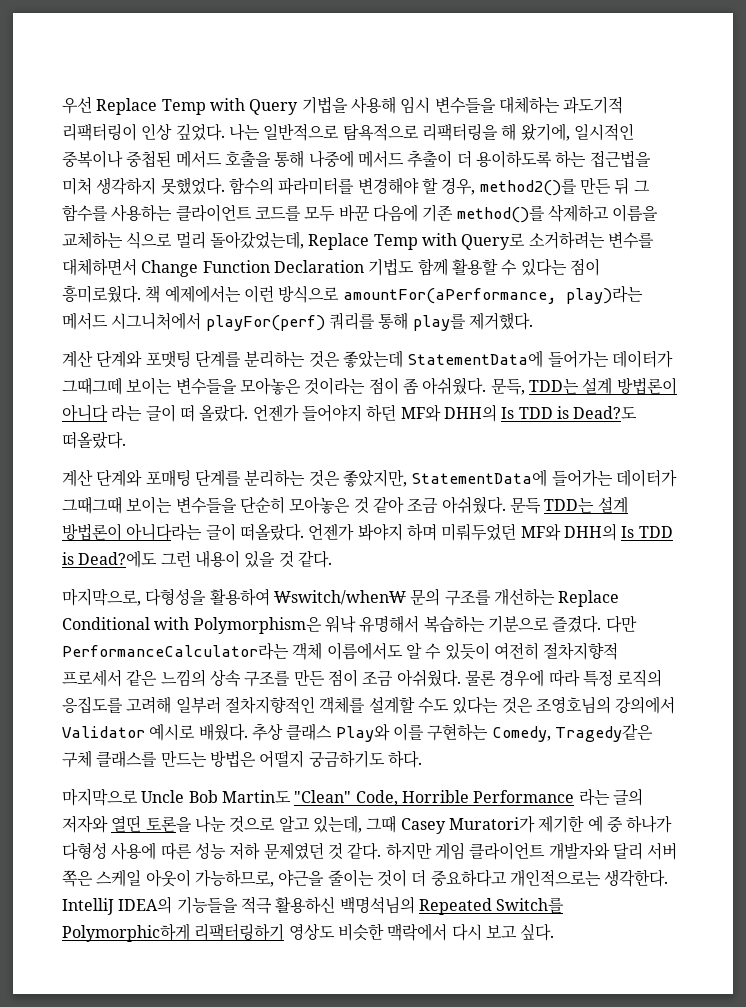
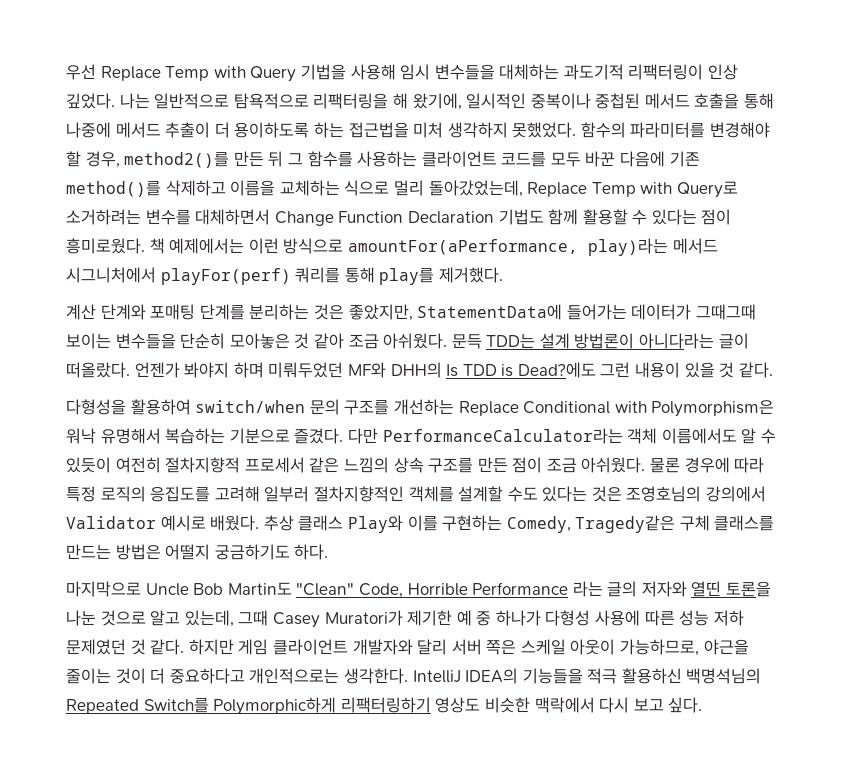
- 계산 단계와 포맷팅 단계를 분리하는 것은 좋았는데 StatementData에 들어가는 데이터가 그때그떼 보이는 변수들을 모아놓은 것이라는 점이 좀 아쉬웠다. 문득, TDD는 설계 방법론이 아니다 라는 글이 떠 올랐다. 언젠가 들어야지 하던 MF와 DHH의 Is TDD is Dead?도 떠올랐다.
- 마지막으로, 다형성을 활용하여 ₩switch/when₩ 문의 구조를 개선하는 Replace Conditional with Polymorphism은 워낙 유명해서 복습하는 기분으로 즐겼다.
+ 다형성을 활용하여 switch/when 문의 구조를 개선하는 Replace Conditional with Polymorphism은 워낙 유명해서 복습하는 기분으로 즐겼다.

